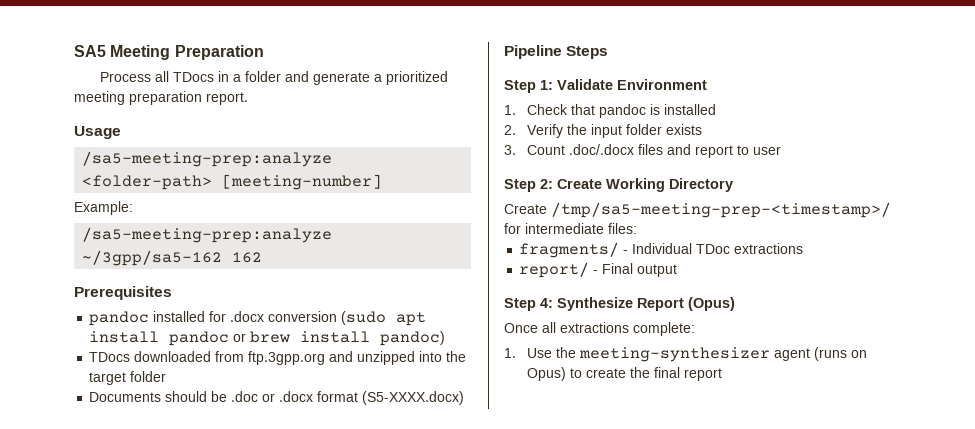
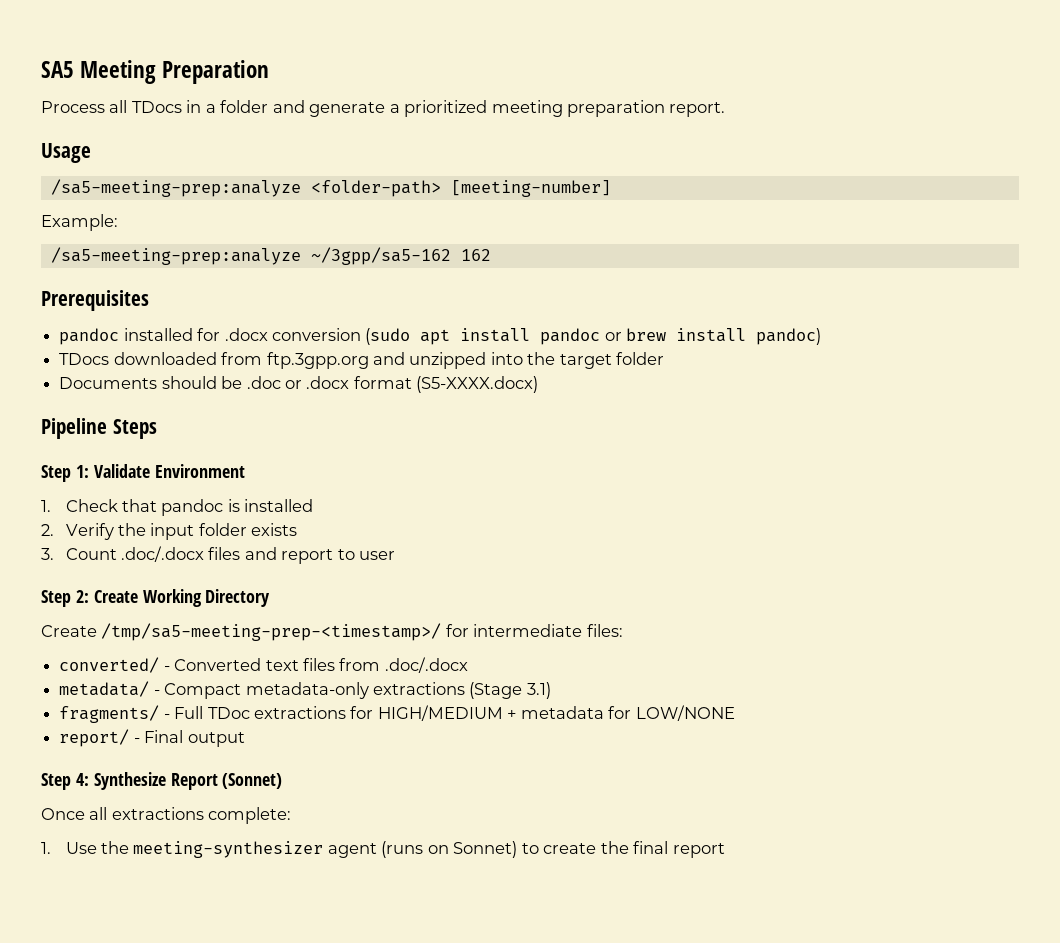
+ converted/ - Converted text files from .doc/.docx
+ metadata/ - Compact metadata-only extractions (Stage 3.1)
- fragments/ - Individual TDoc extractions
+ fragments/ - Full TDoc extractions for HIGH/MEDIUM + metadata for LOW/NONE
- Step 4: Synthesize Report (Opus)
+ Step 4: Synthesize Report (Sonnet)
- 1. Use the meeting-synthesizer agent (runs on Opus) to create the final report
+ 1. Use the meeting-synthesizer agent (runs on Sonnet) to create the final report

